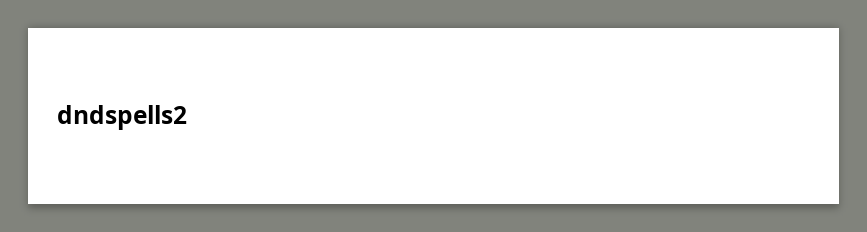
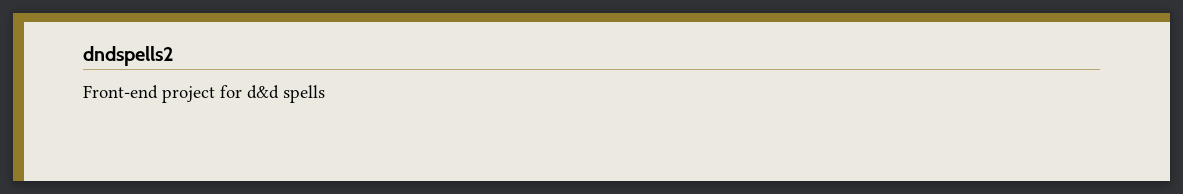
+ Front-end project for d&d spells

